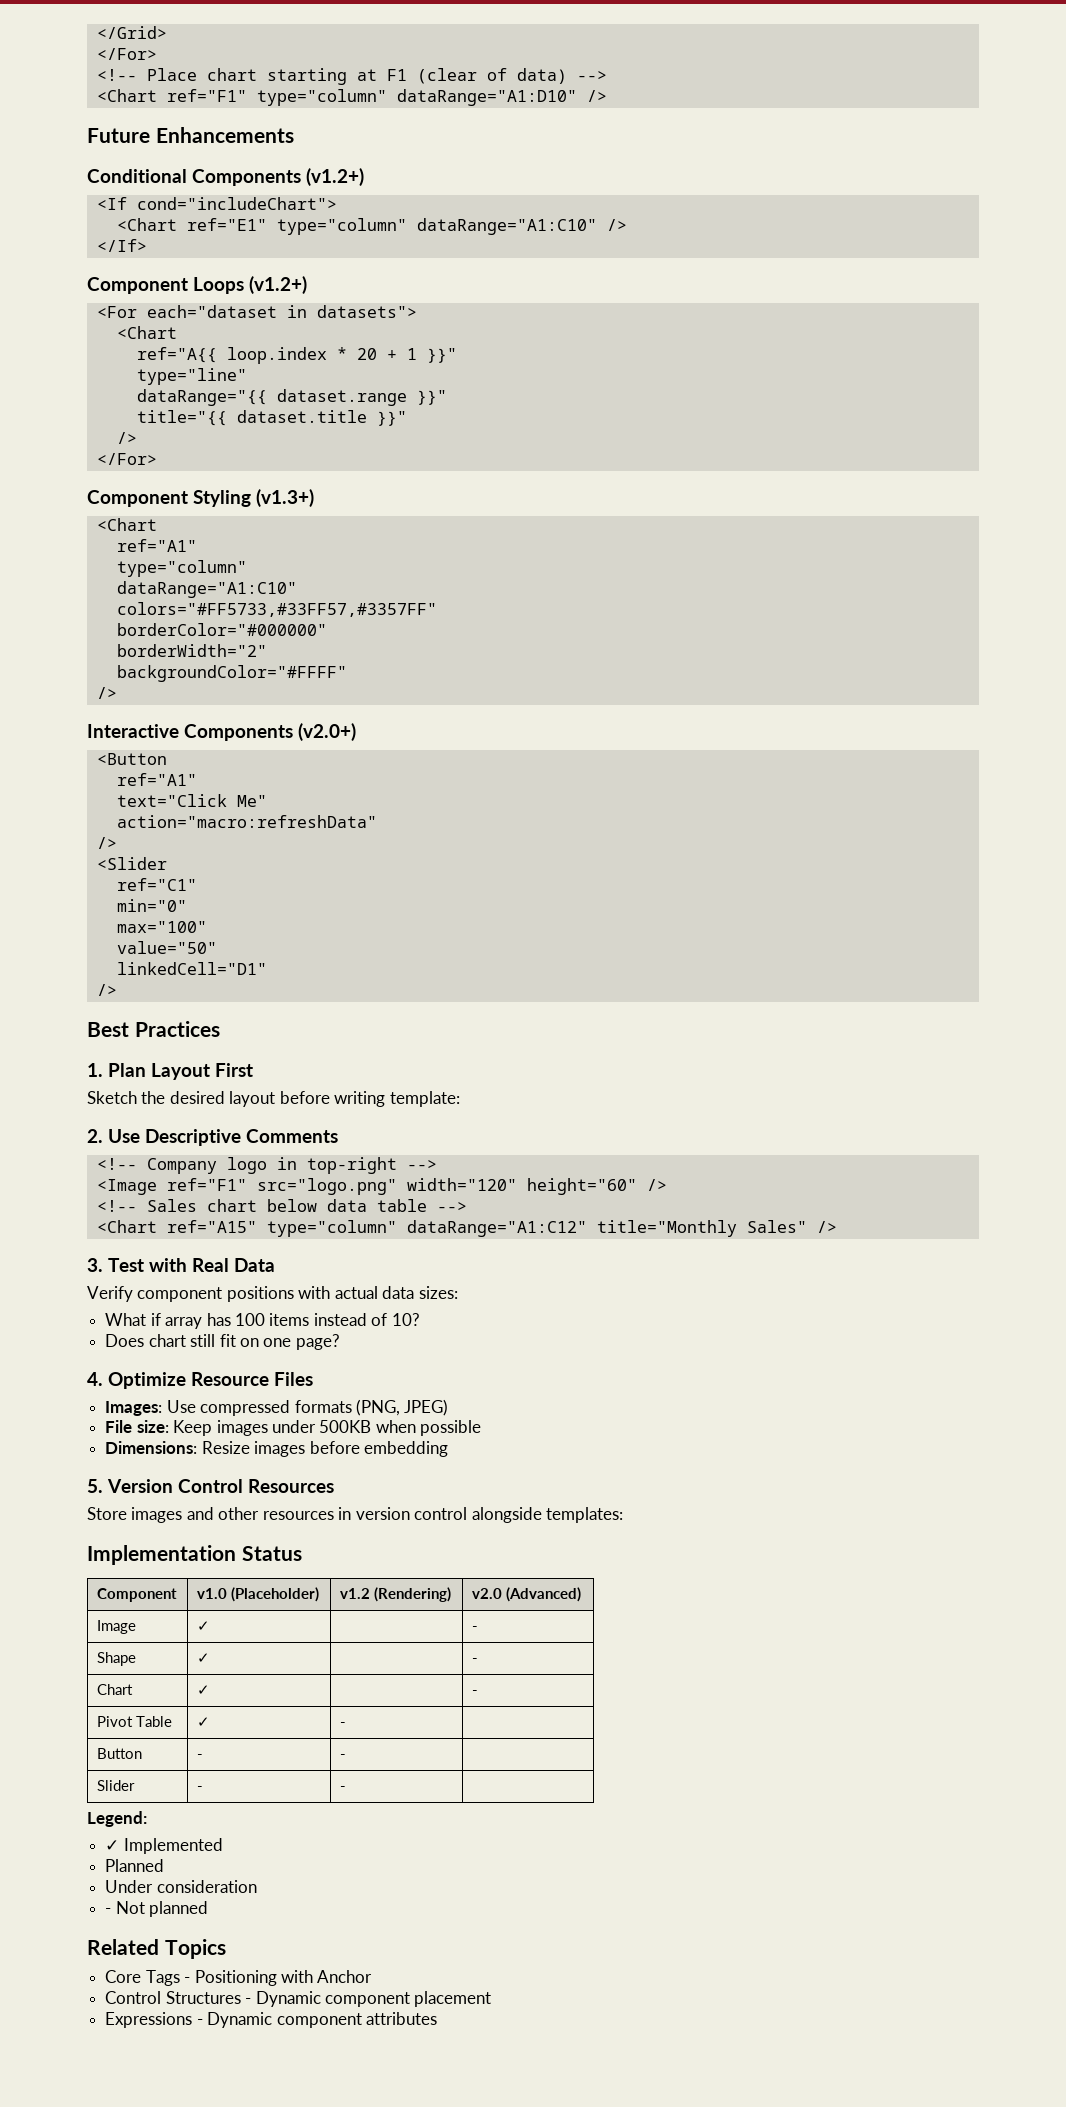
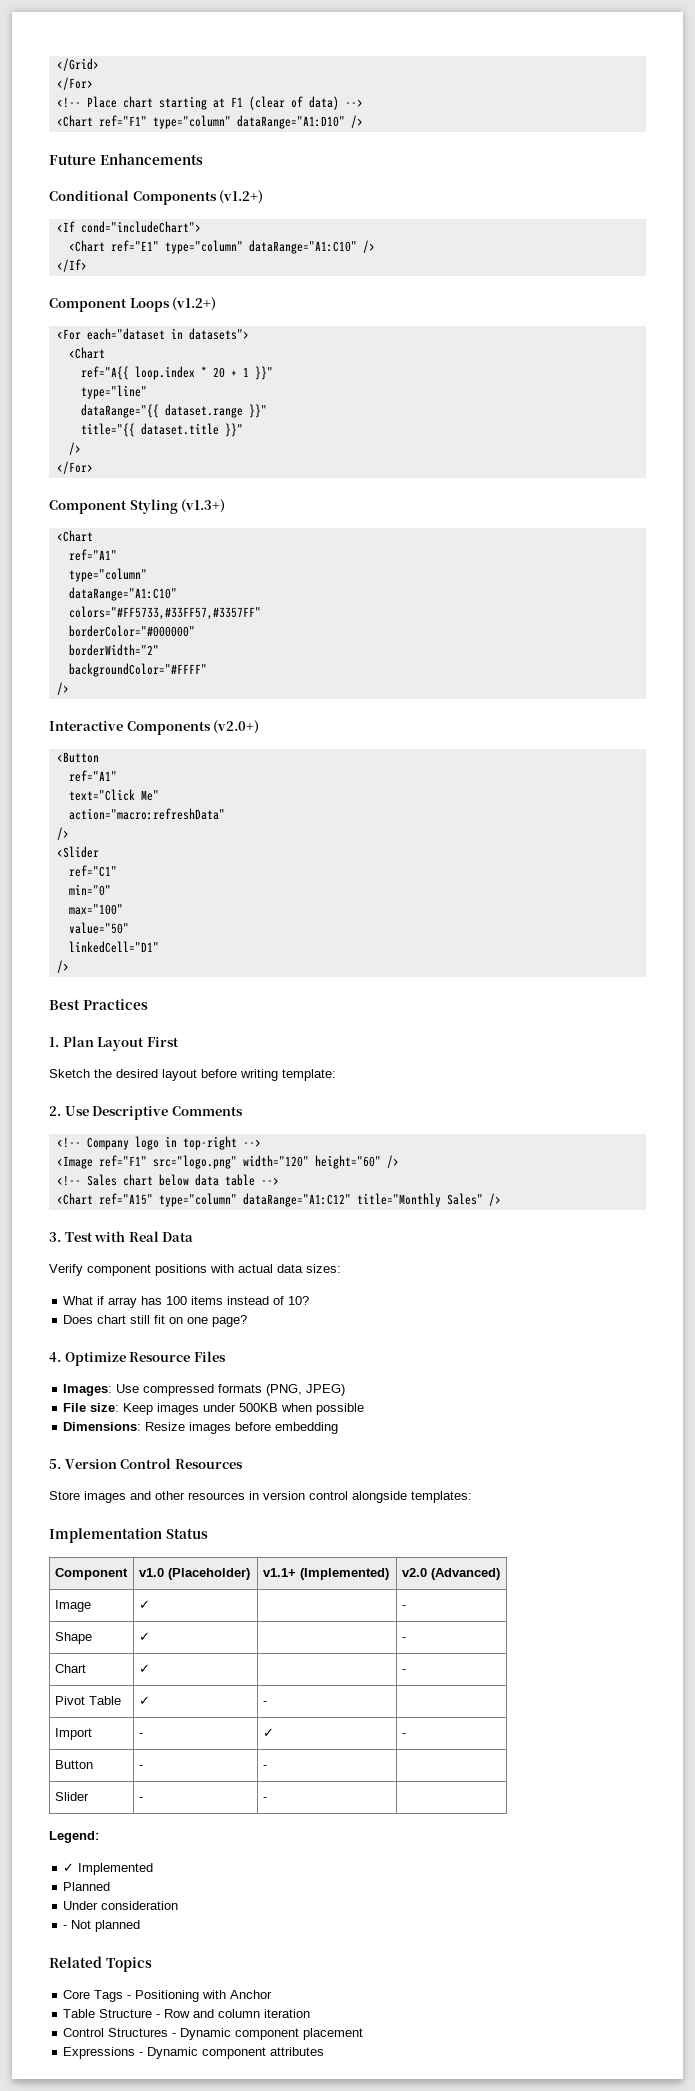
- Component | v1.0 (Placeholder) | v1.2 (Rendering) | v2.0 (Advanced)
+ Component | v1.0 (Placeholder) | v1.1+ (Implemented) | v2.0 (Advanced)
+ Import | - | ✓ | -
+ Table Structure - Row and column iteration

